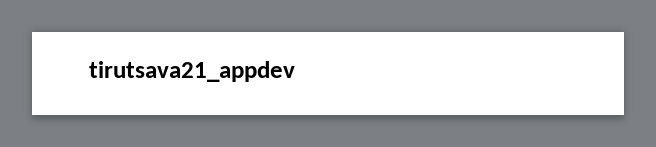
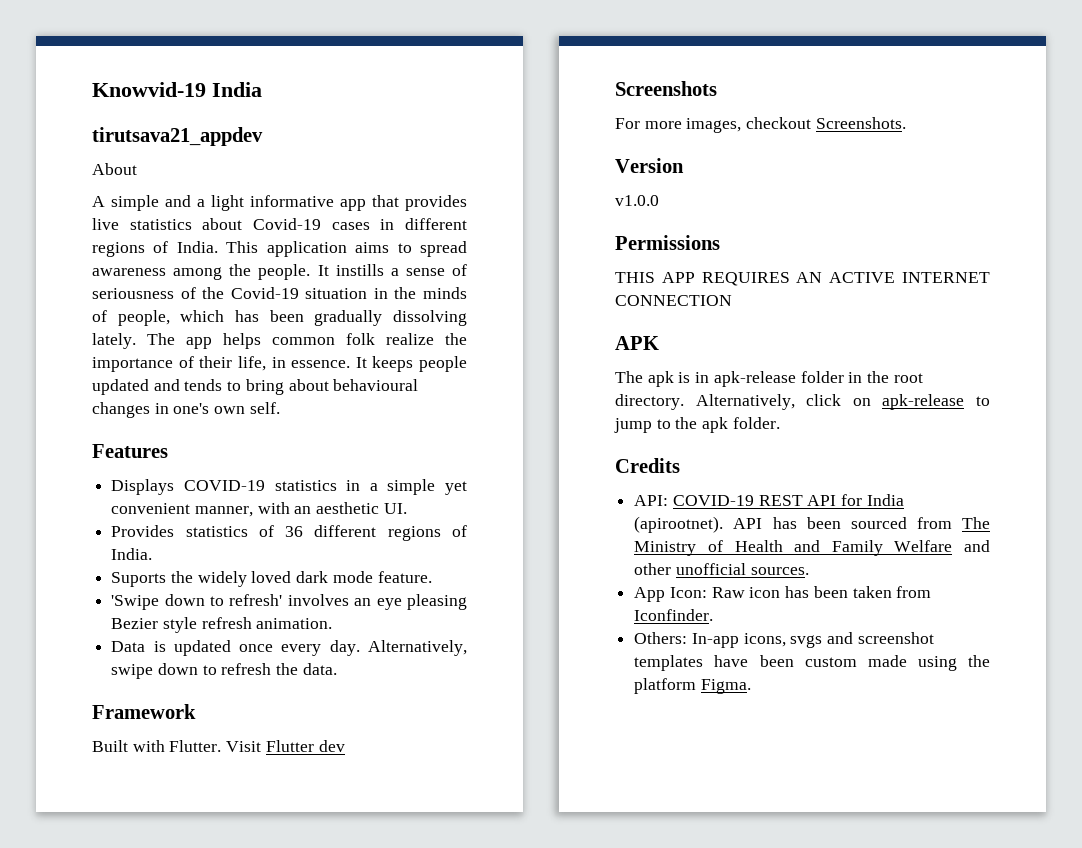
+ Knowvid-19 India
+ About
+ A simple and a light informative app that provides live statistics about Covid-19 cases in different regions of India. This application aims to spread awareness among the people. It instills a sense of seriousness of the Covid-19 situation in the minds of people, which has been gradually dissolving lately. The app helps common folk realize the importance of their life, in essence. It keeps people updated and tends to bring about behavioural changes in one's own self.
+ Features
+ Displays COVID-19 statistics in a simple yet convenient manner, with an aesthetic UI.
+ Provides statistics of 36 different regions of India.
+ Suports the widely loved dark mode feature.
+ 'Swipe down to refresh' involves an eye pleasing Bezier style refresh animation.
+ Data is updated once every day. Alternatively, swipe down to refresh the data.
+ Framework
+ Built with Flutter. Visit Flutter dev
+ Screenshots
+ For more images, checkout Screenshots.
+ Version
+ v1.0.0
+ Permissions
+ THIS APP REQUIRES AN ACTIVE INTERNET CONNECTION
+ APK
+ The apk is in apk-release folder in the root directory. Alternatively, click on apk-release to jump to the apk folder.
+ Credits
+ API: COVID-19 REST API for India (apirootnet). API has been sourced from The Ministry of Health and Family Welfare and other unofficial sources.
+ App Icon: Raw icon has been taken from Iconfinder.
+ Others: In-app icons, svgs and screenshot templates have been custom made using the platform Figma.

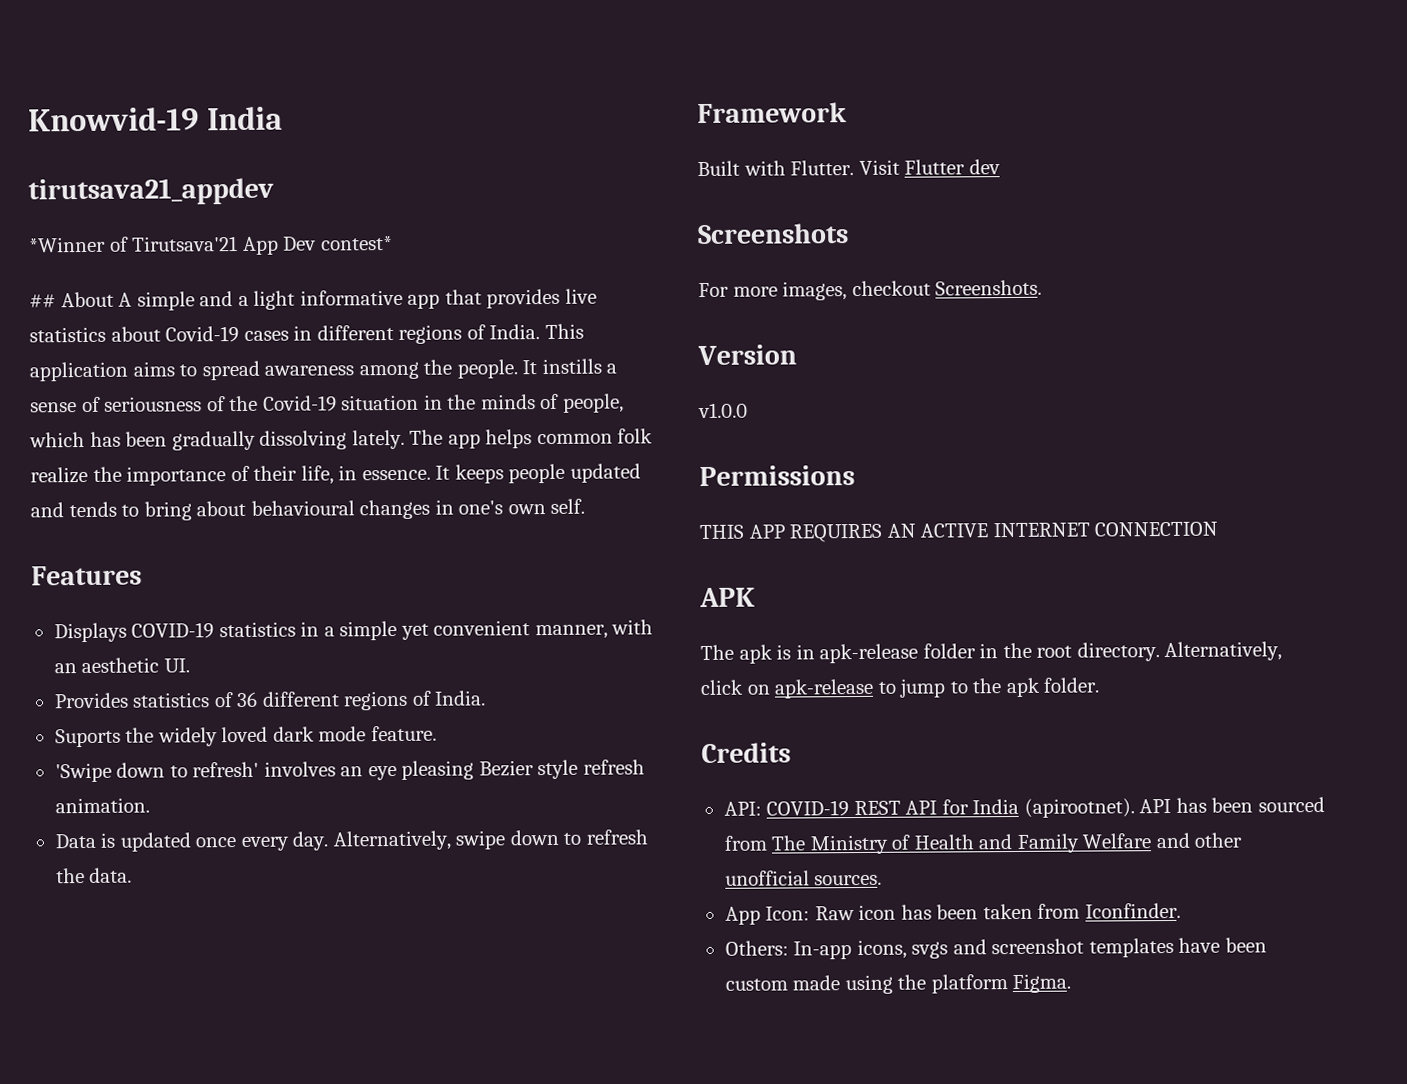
- About
- A simple and a light informative app that provides live statistics about Covid-19 cases in different regions of India.
+ *Winner of Tirutsava'21 App Dev contest*
+ ## About A simple and a light informative app that provides live statistics about Covid-19 cases in different regions of India.

